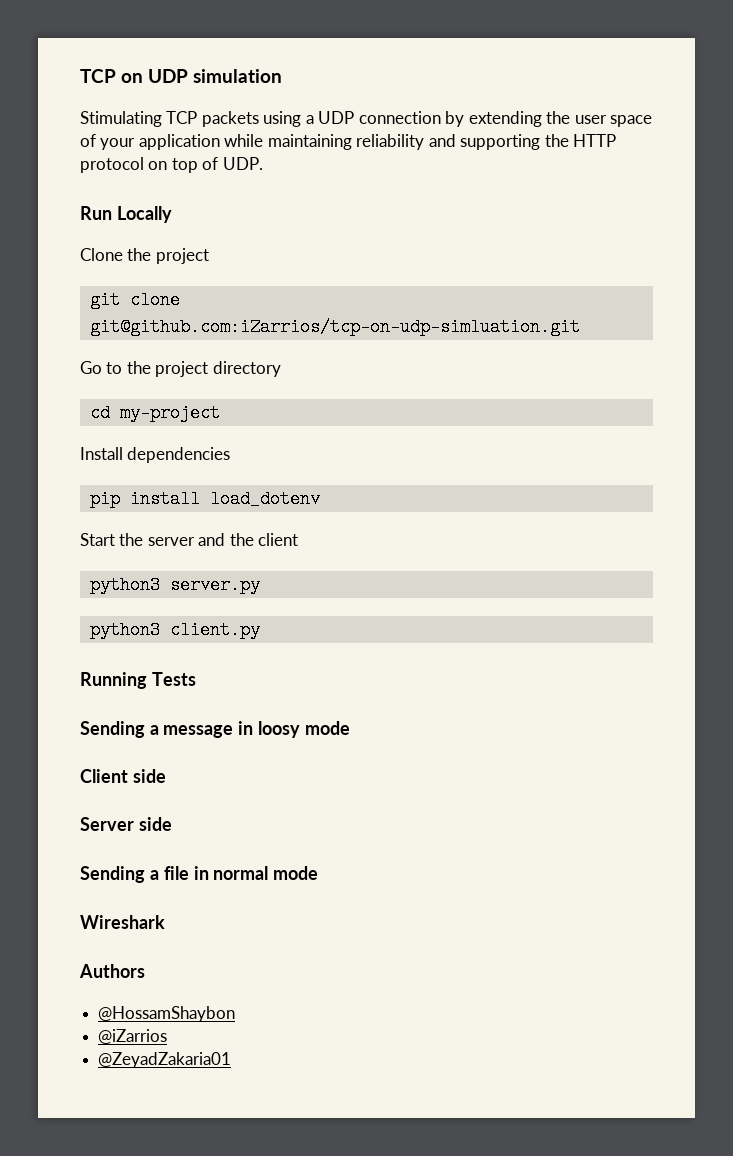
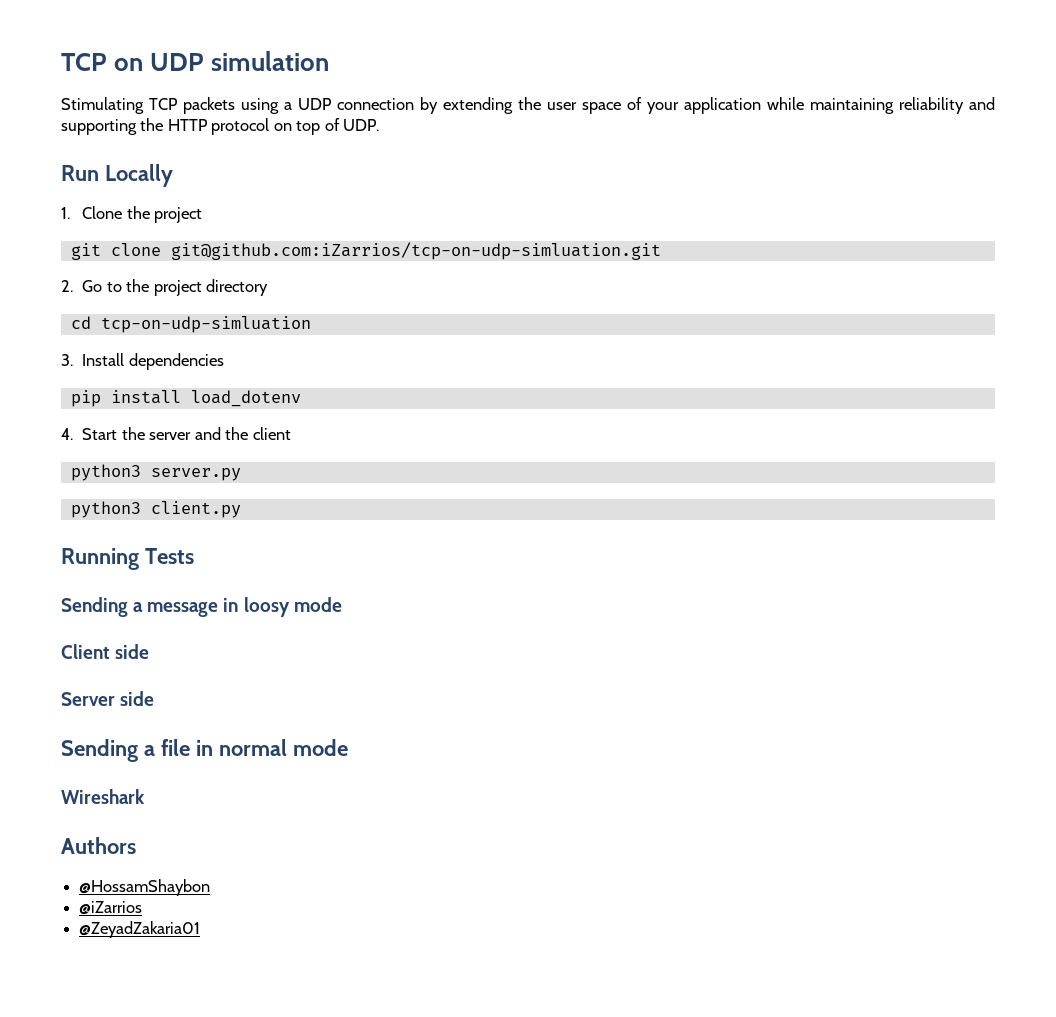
- Clone the project
+ 1. Clone the project
- Go to the project directory
+ 2. Go to the project directory
- cd my-project
- Install dependencies
+ cd tcp-on-udp-simluation
+ 3. Install dependencies
- Start the server and the client
+ 4. Start the server and the client

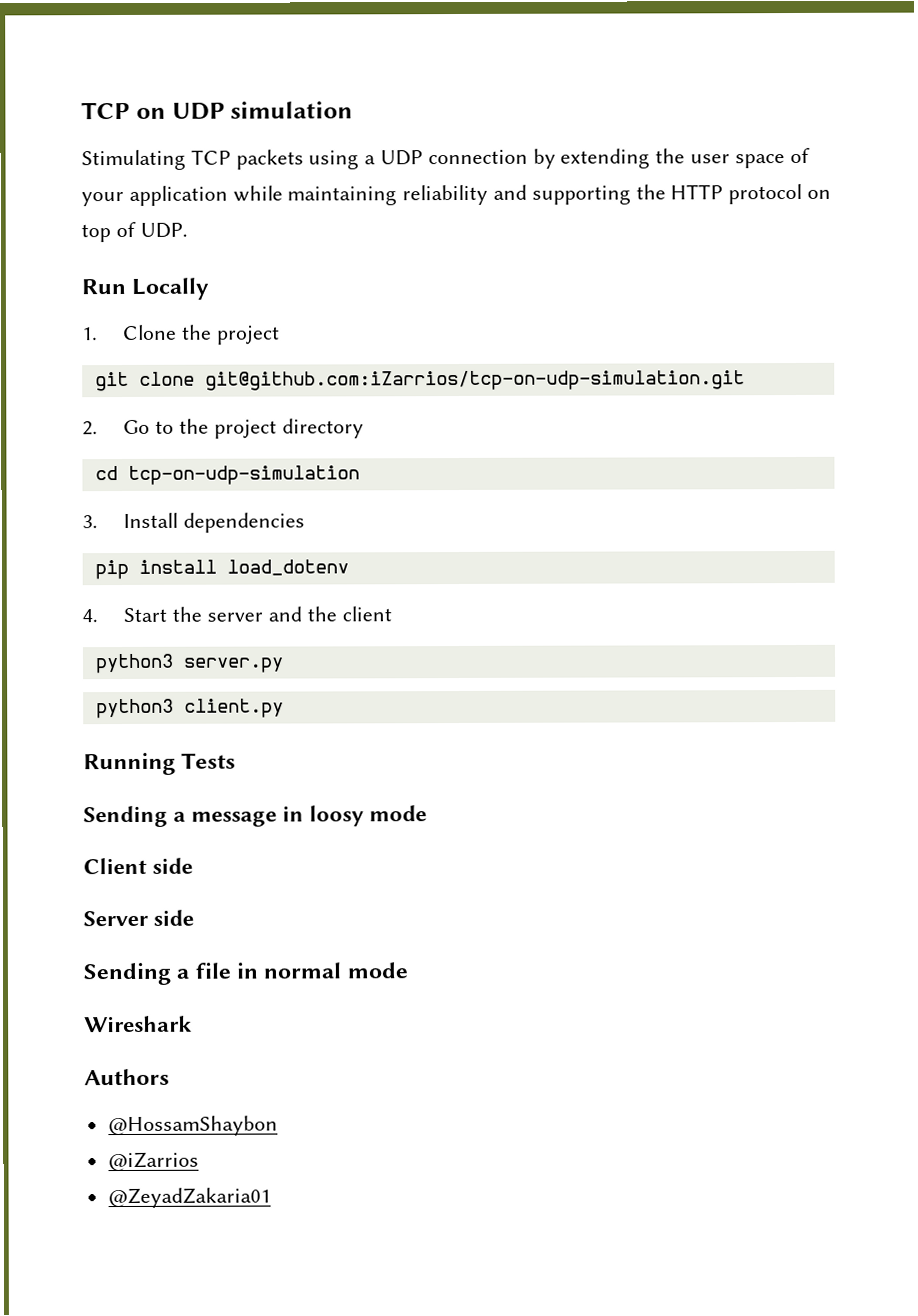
- git clone git@github.com:iZarrios/tcp-on-udp-simluation.git
+ git clone git@github.com:iZarrios/tcp-on-udp-simulation.git
- cd tcp-on-udp-simluation
+ cd tcp-on-udp-simulation

